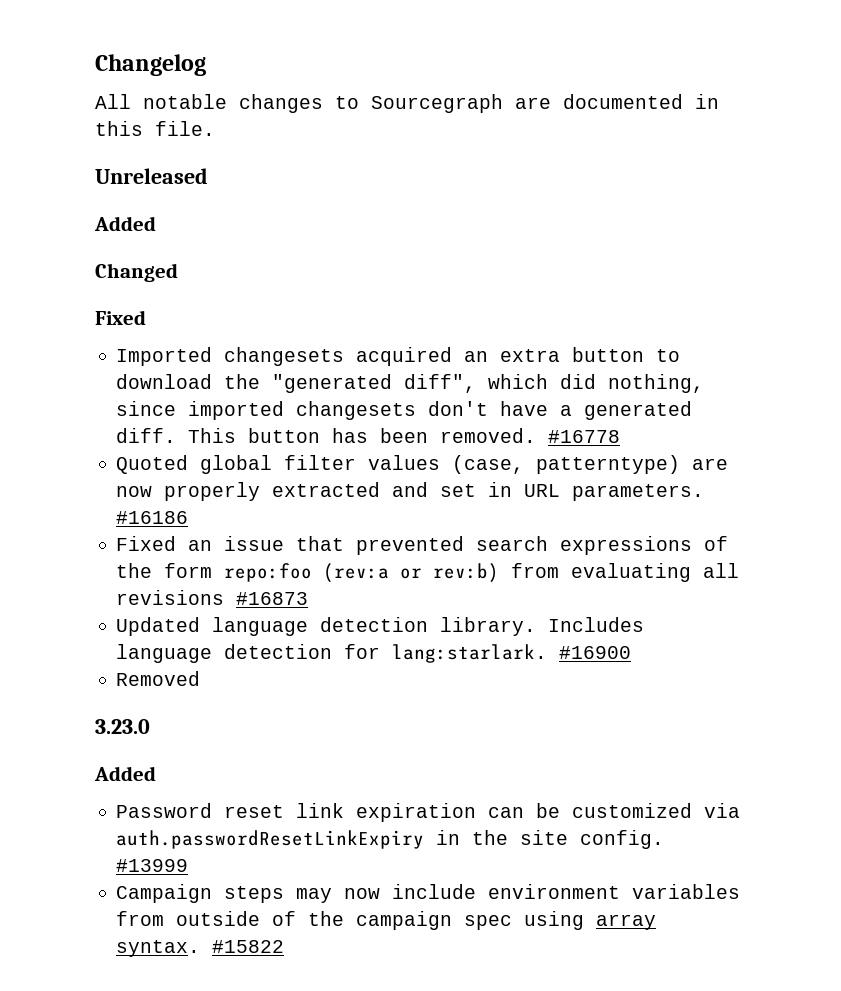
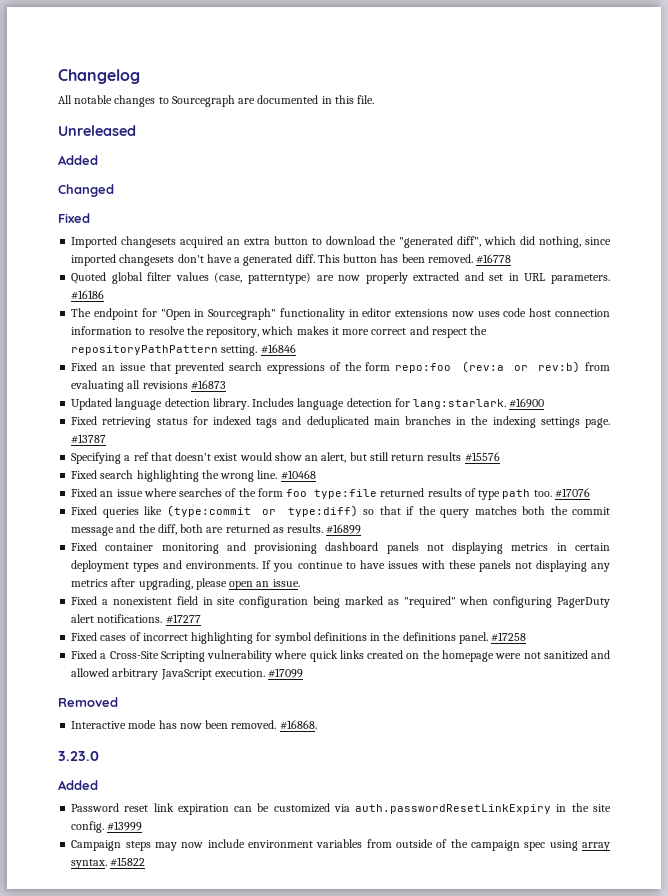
+ The endpoint for "Open in Sourcegraph" functionality in editor extensions now uses code host connection information to resolve the repository, which makes it more correct and respect the repositoryPathPattern setting. #16846
+ Fixed retrieving status for indexed tags and deduplicated main branches in the indexing settings page. #13787
+ Specifying a ref that doesn't exist would show an alert, but still return results #15576
+ Fixed search highlighting the wrong line. #10468
+ Fixed an issue where searches of the form foo type:file returned results of type path too. #17076
+ Fixed queries like (type:commit or type:diff) so that if the query matches both the commit message and the diff, both are returned as results. #16899
+ Fixed container monitoring and provisioning dashboard panels not displaying metrics in certain deployment types and environments. If you continue to have issues with these panels not displaying any metrics after upgrading, please open an issue.
+ Fixed a nonexistent field in site configuration being marked as "required" when configuring PagerDuty alert notifications. #17277
+ Fixed cases of incorrect highlighting for symbol definitions in the definitions panel. #17258
+ Fixed a Cross-Site Scripting vulnerability where quick links created on the homepage were not sanitized and allowed arbitrary JavaScript execution. #17099
  Removed
+ Interactive mode has now been removed. #16868.

